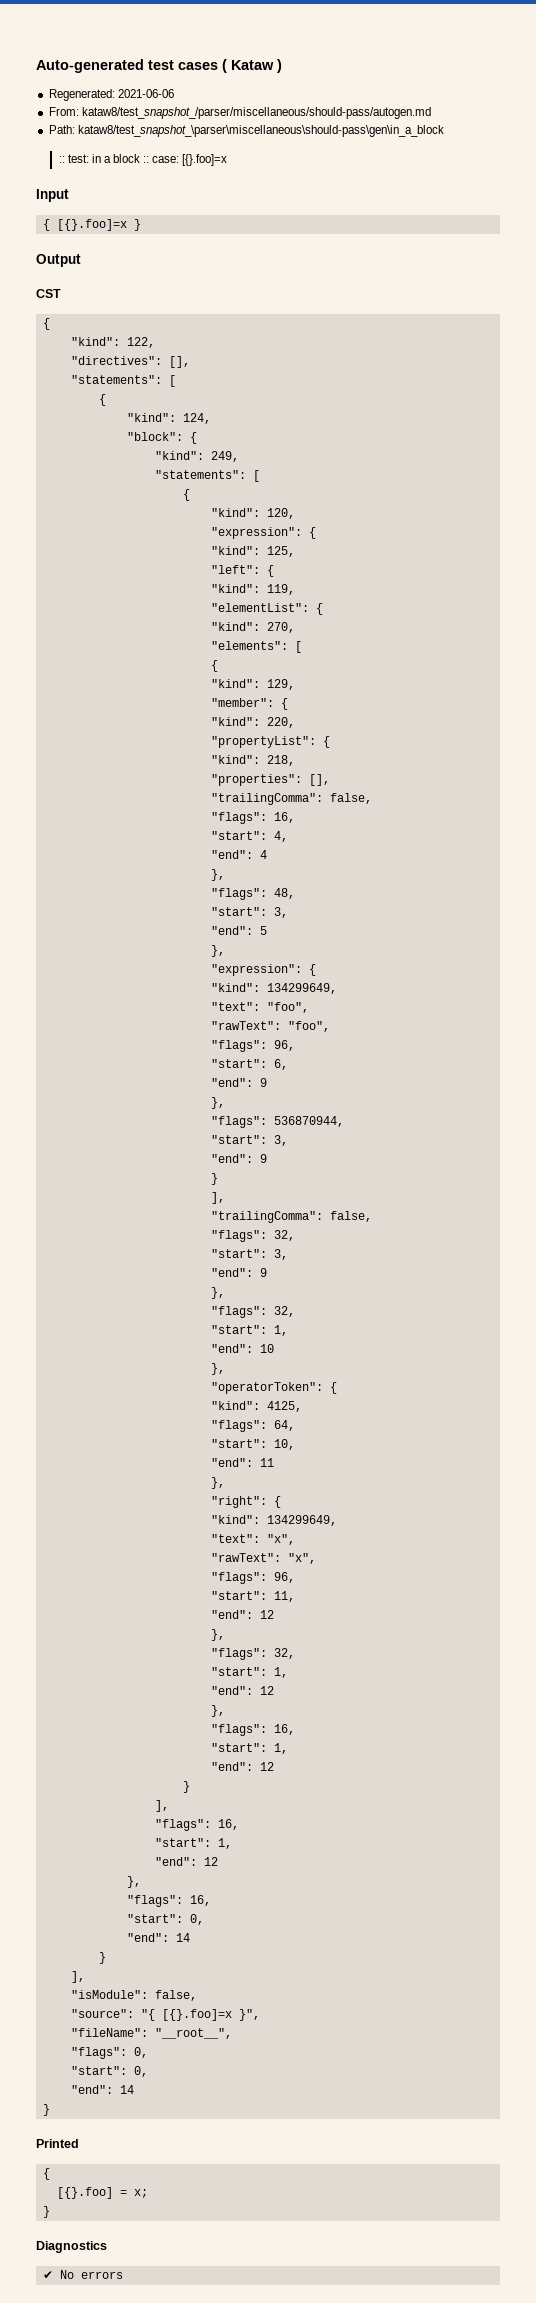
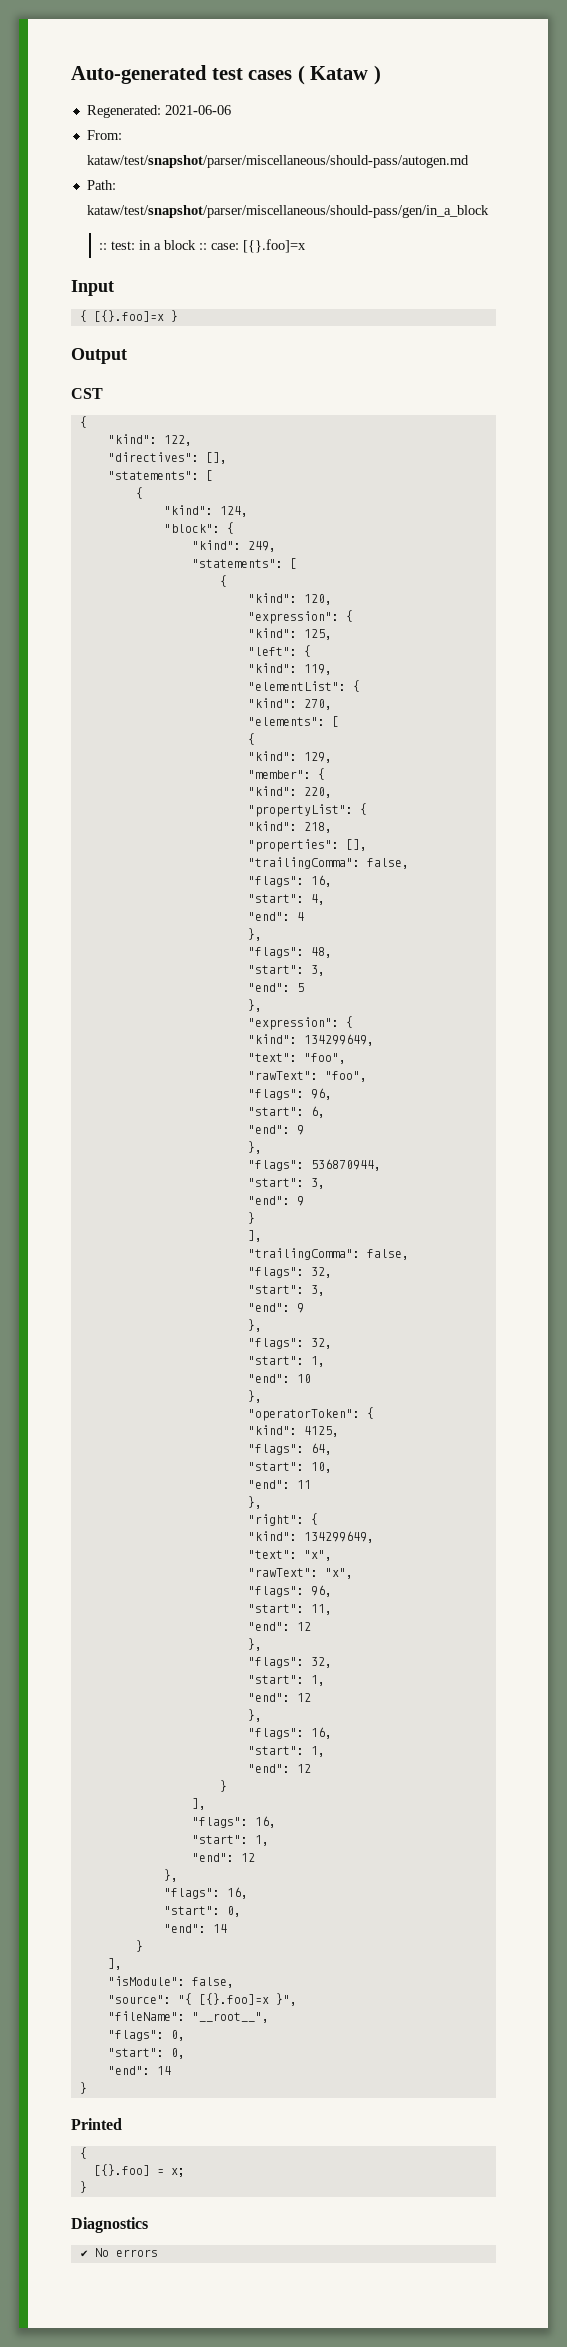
- From: kataw8/test_snapshot_/parser/miscellaneous/should-pass/autogen.md
+ From: kataw/test/snapshot/parser/miscellaneous/should-pass/autogen.md
- Path: kataw8/test_snapshot_\parser\miscellaneous\should-pass\gen\in_a_block
+ Path: kataw/test/snapshot/parser/miscellaneous/should-pass/gen/in_a_block

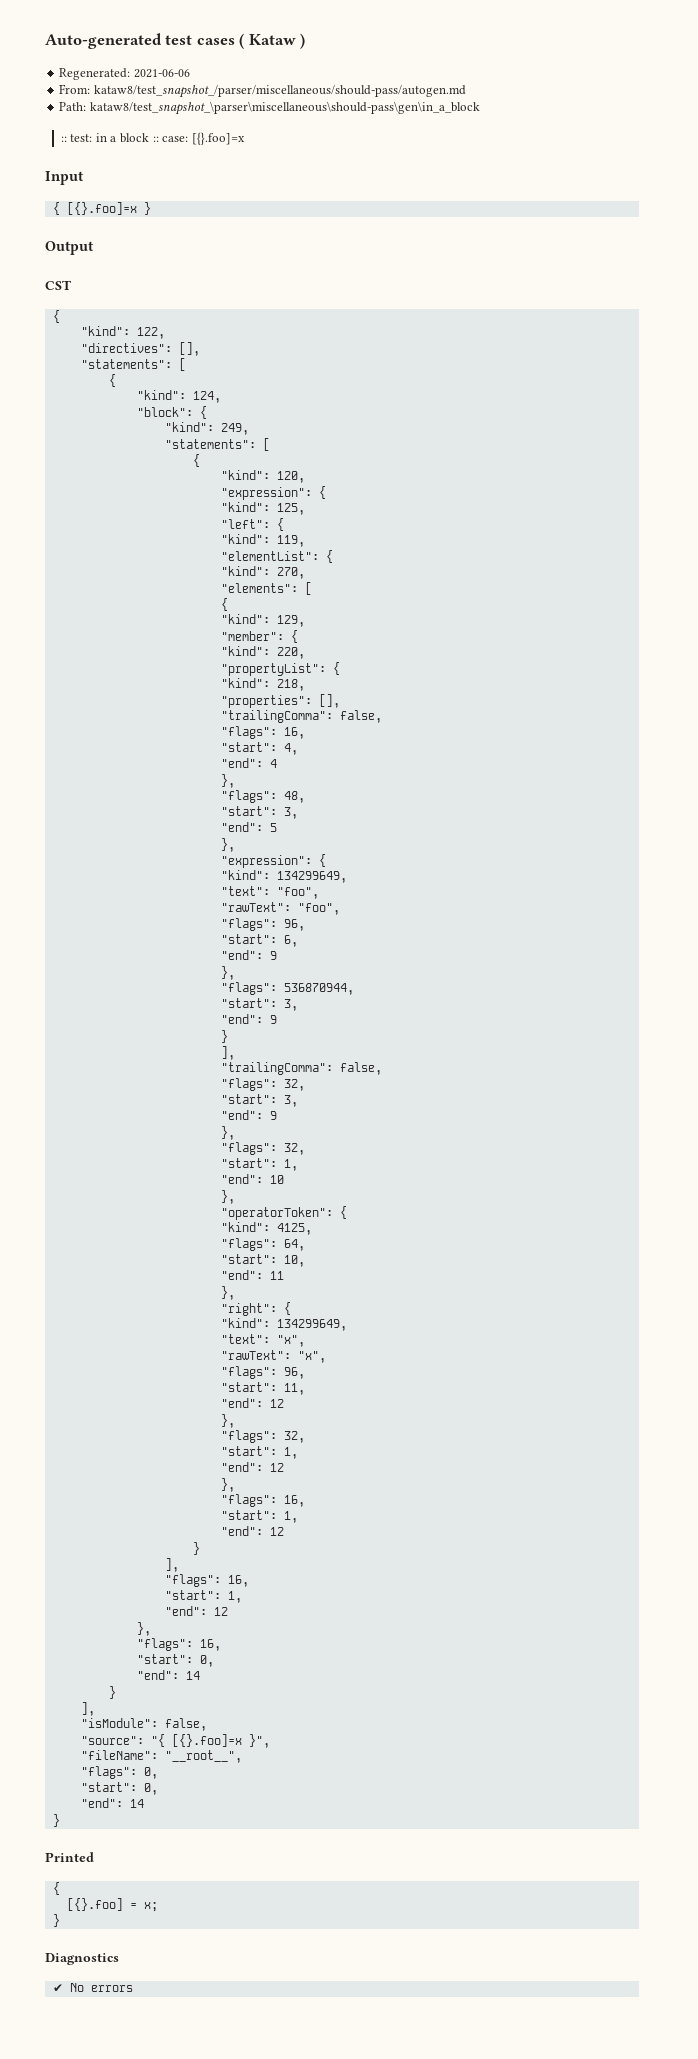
- From: kataw/test/snapshot/parser/miscellaneous/should-pass/autogen.md
+ From: kataw8/test_snapshot_/parser/miscellaneous/should-pass/autogen.md
- Path: kataw/test/snapshot/parser/miscellaneous/should-pass/gen/in_a_block
+ Path: kataw8/test_snapshot_\parser\miscellaneous\should-pass\gen\in_a_block

